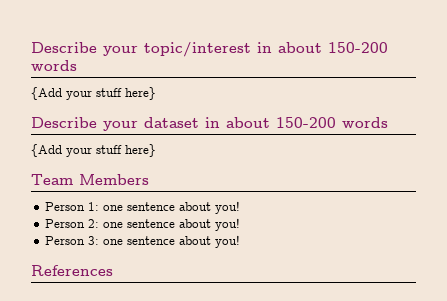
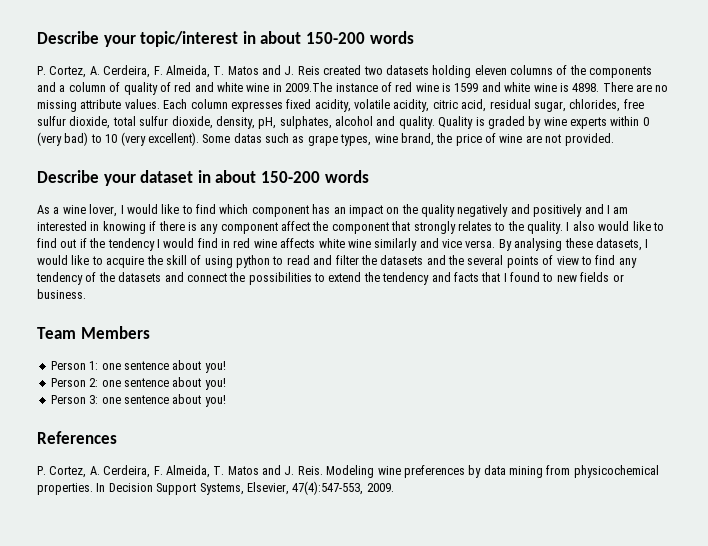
  Describe your topic/interest in about 150-200 words
- {Add your stuff here}
+ P. Cortez, A. Cerdeira, F. Almeida, T. Matos and J. Reis created two datasets holding eleven columns of the components and a column of quality of red and white wine in 2009.The instance of red wine is 1599 and white wine is 4898. There are no missing attribute values. Each column expresses fixed acidity, volatile acidity, citric acid, residual sugar, chlorides, free sulfur dioxide, total sulfur dioxide, density, pH, sulphates, alcohol and quality. Quality is graded by wine experts within 0 (very bad) to 10 (very excellent). Some datas such as grape types, wine brand, the price of wine are not provided.
  Describe your dataset in about 150-200 words
- {Add your stuff here}
+ As a wine lover, I would like to find which component has an impact on the quality negatively and positively and I am interested in knowing if there is any component affect the component that strongly relates to the quality. I also would like to find out if the tendency I would find in red wine affects white wine similarly and vice versa. By analysing these datasets, I would like to acquire the skill of using python to read and filter the datasets and the several points of view to find any tendency of the datasets and connect the possibilities to extend the tendency and facts that I found to new fields or business.
+ P. Cortez, A. Cerdeira, F. Almeida, T. Matos and J. Reis. Modeling wine preferences by data mining from physicochemical properties. In Decision Support Systems, Elsevier, 47(4):547-553, 2009.

